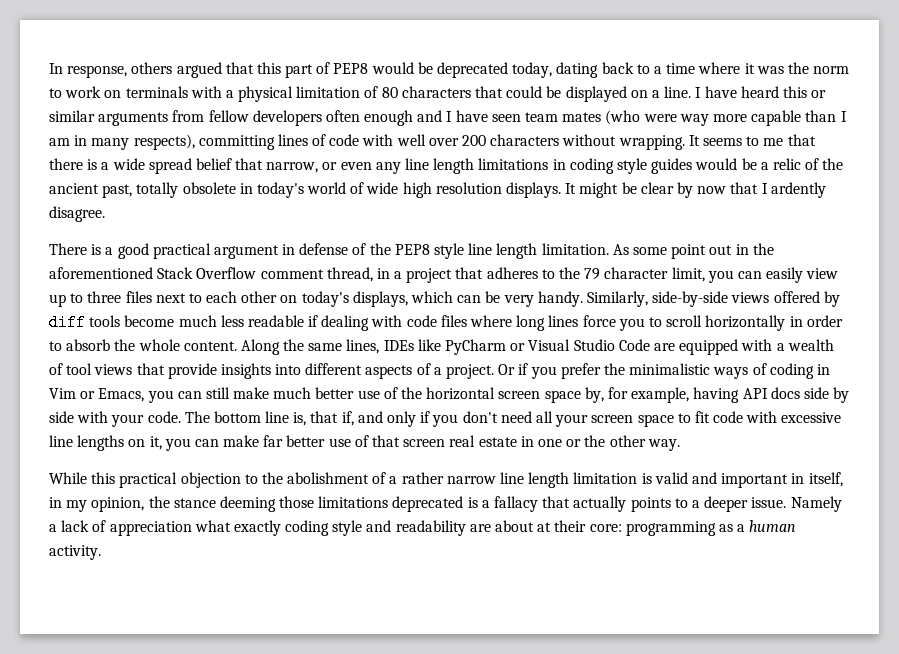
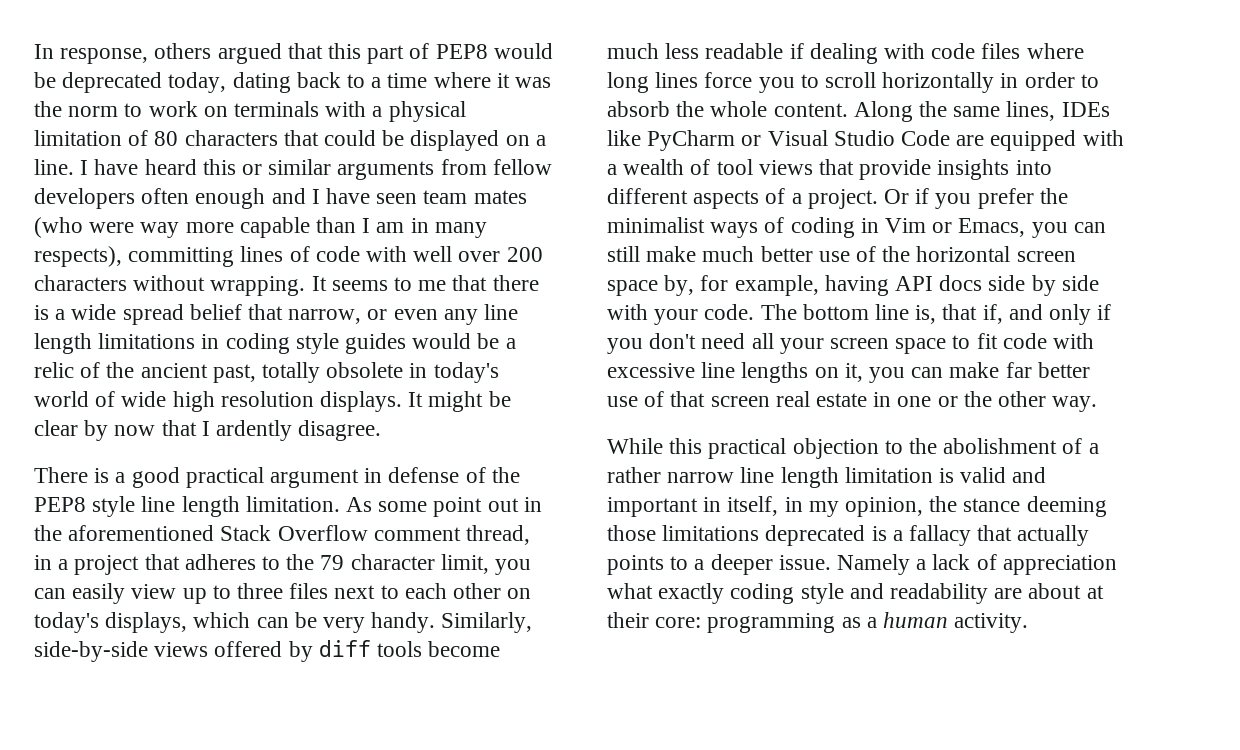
- Or if you prefer the minimalistic ways of coding in Vim or Emacs, you can still make much better use of the horizontal screen space by, for example, having API docs side by side with your code.
+ Or if you prefer the minimalist ways of coding in Vim or Emacs, you can still make much better use of the horizontal screen space by, for example, having API docs side by side with your code.

